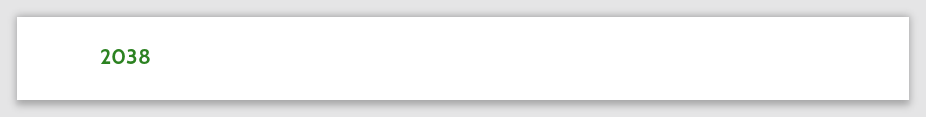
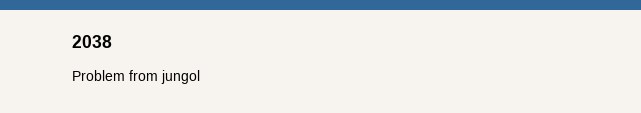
+ Problem from jungol

